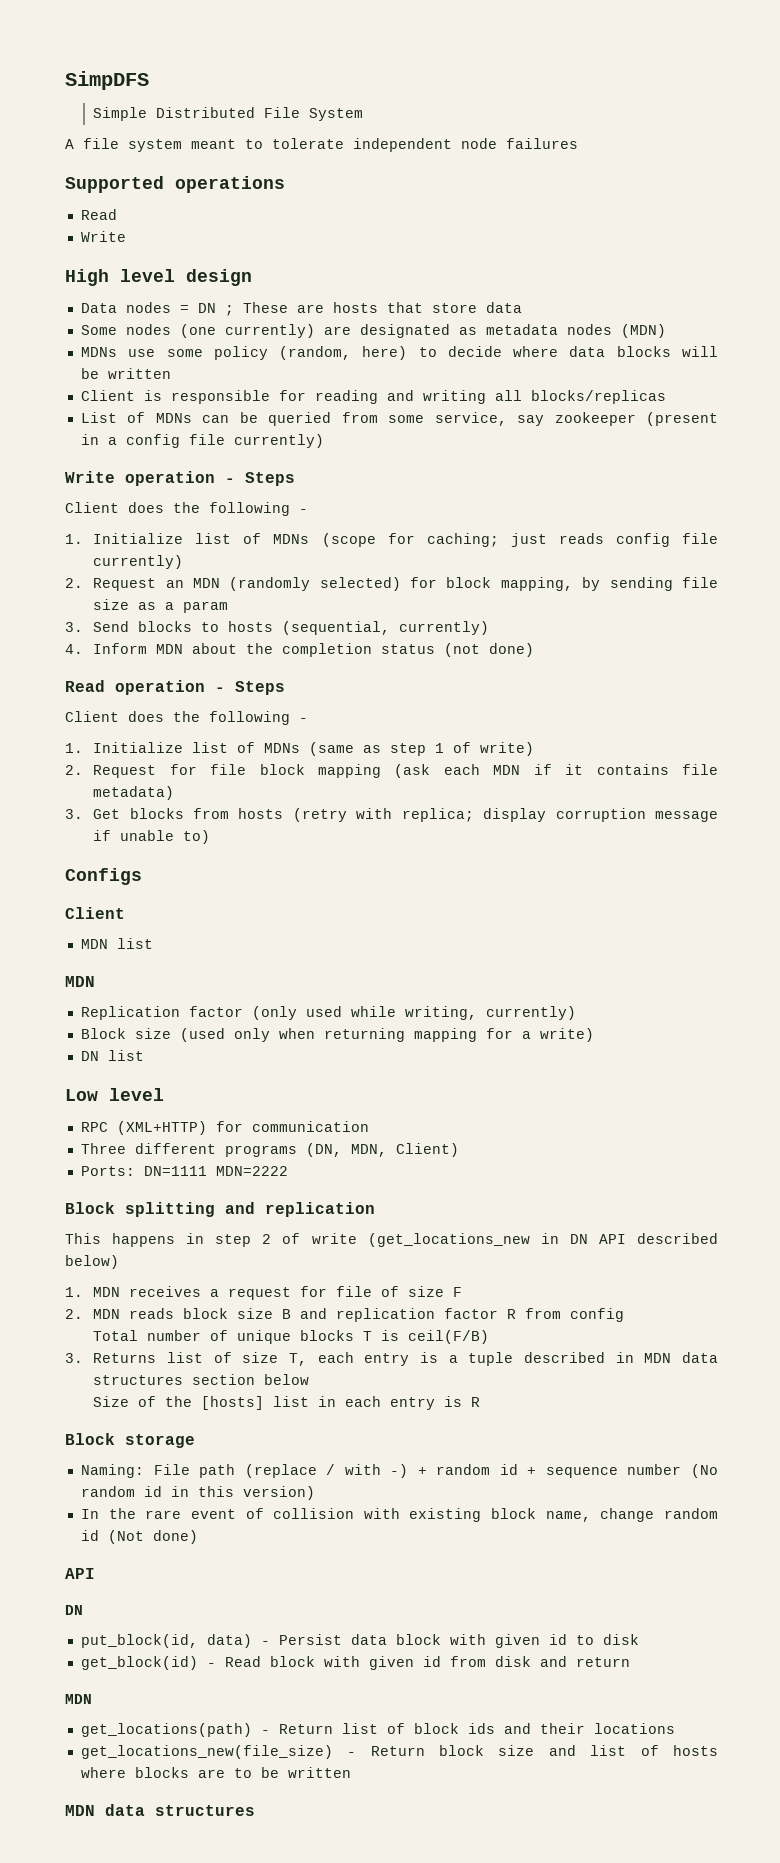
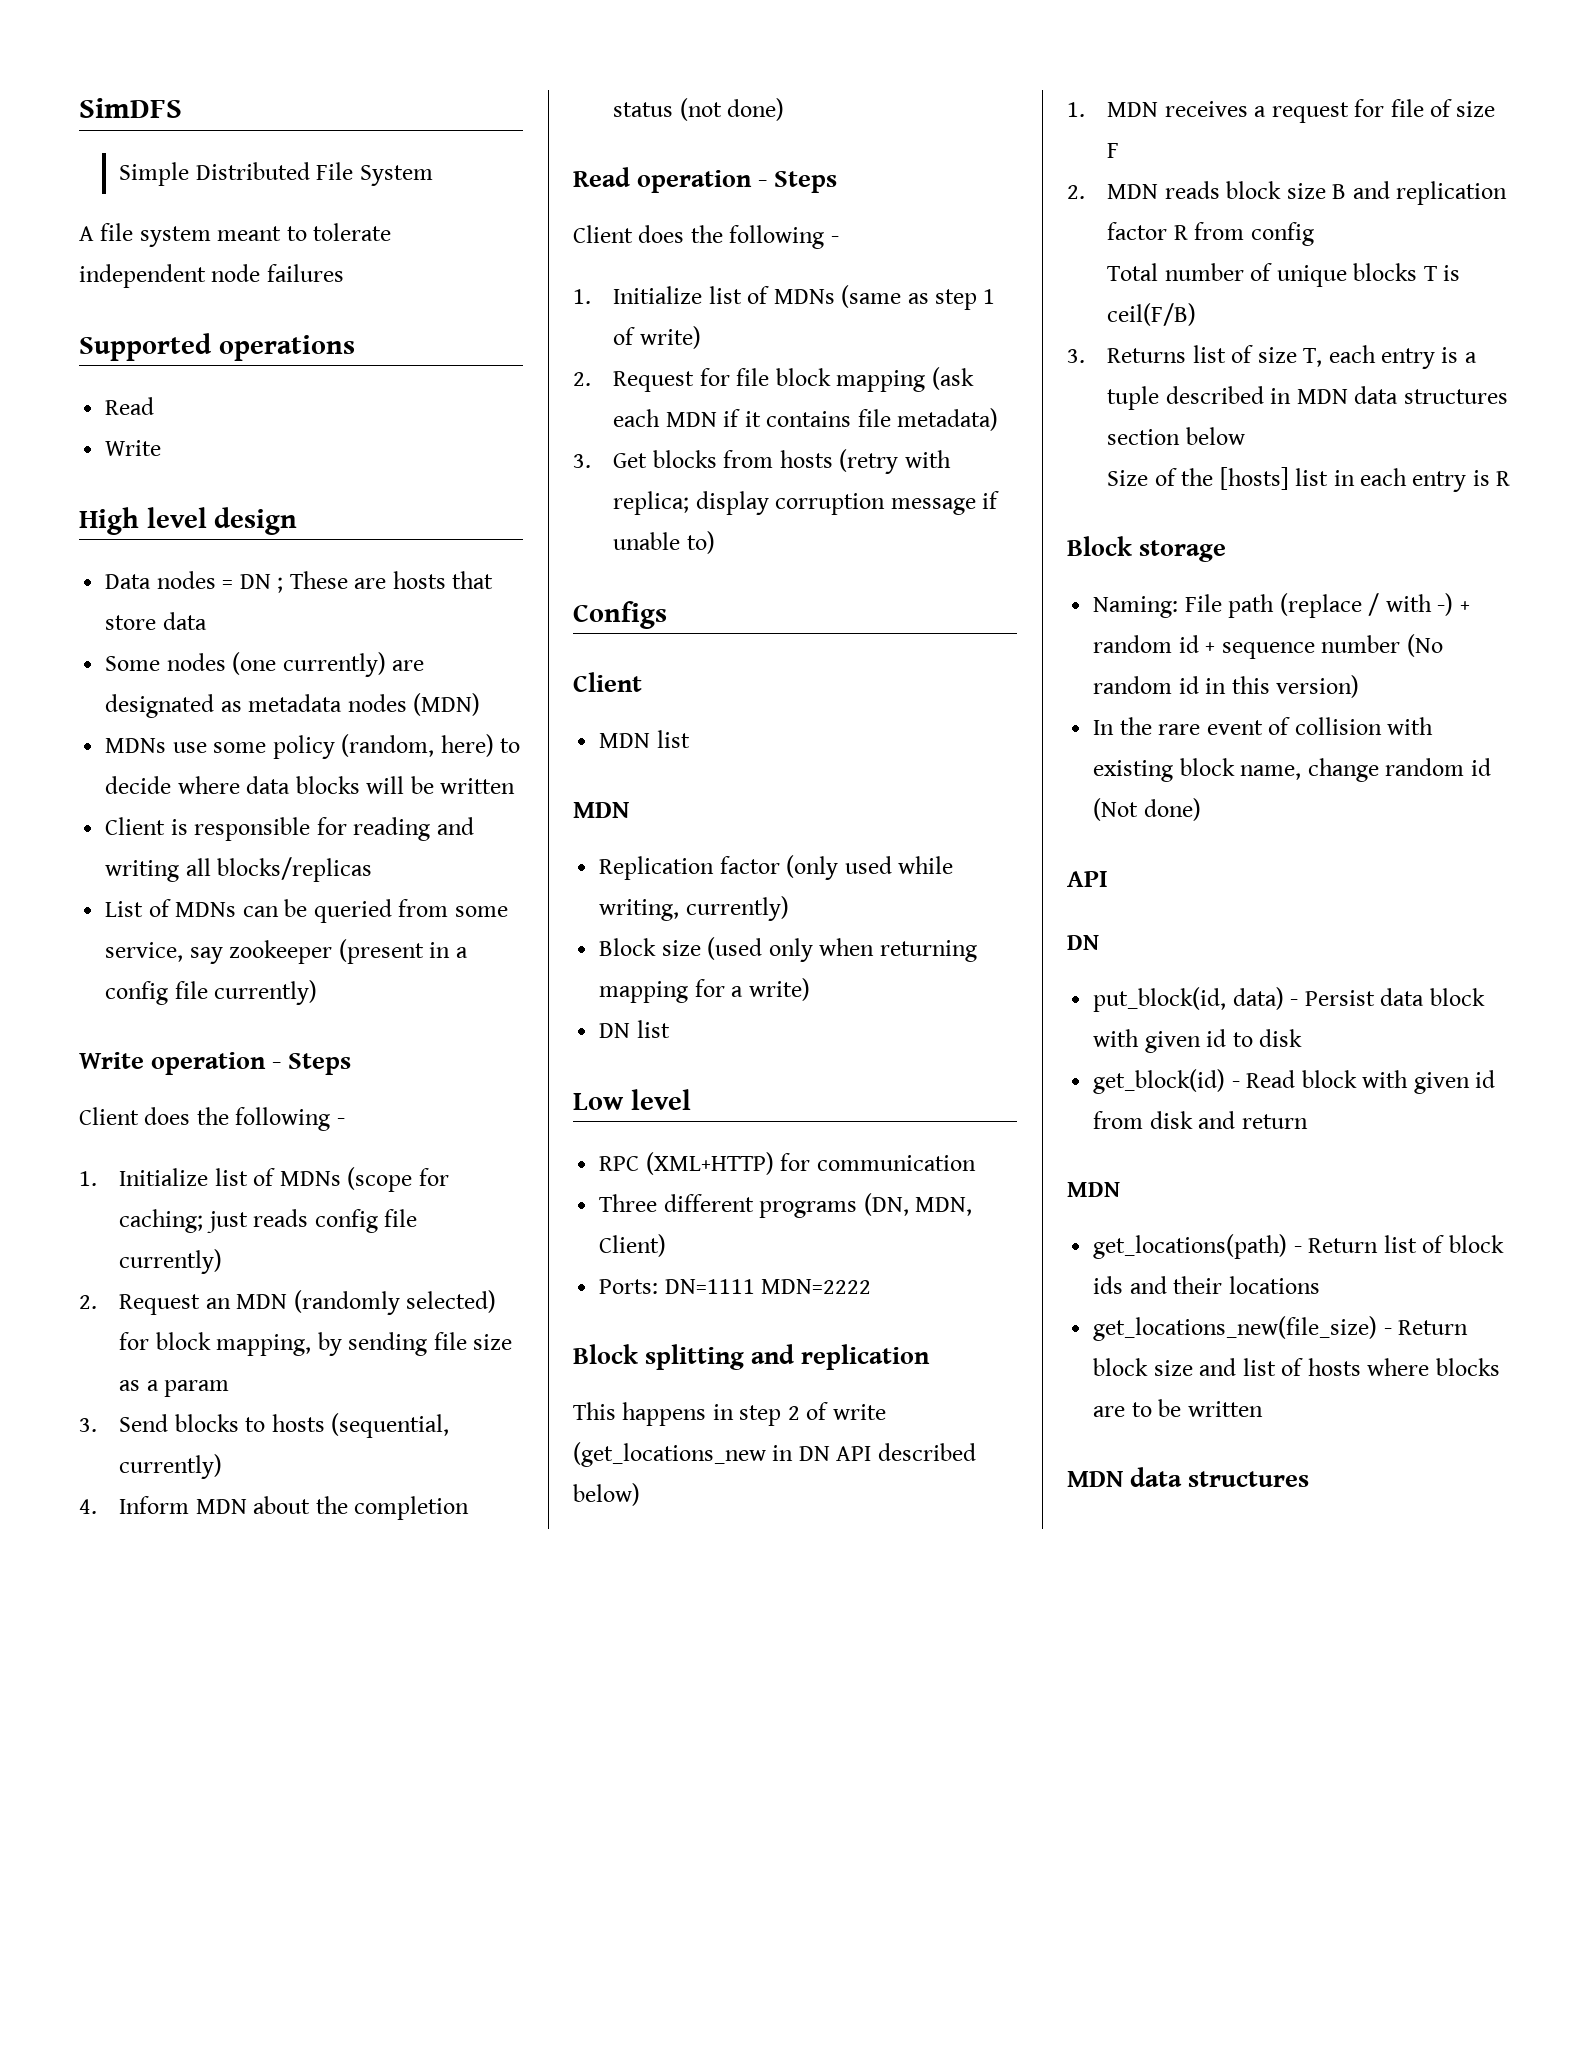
- SimpDFS
+ SimDFS

